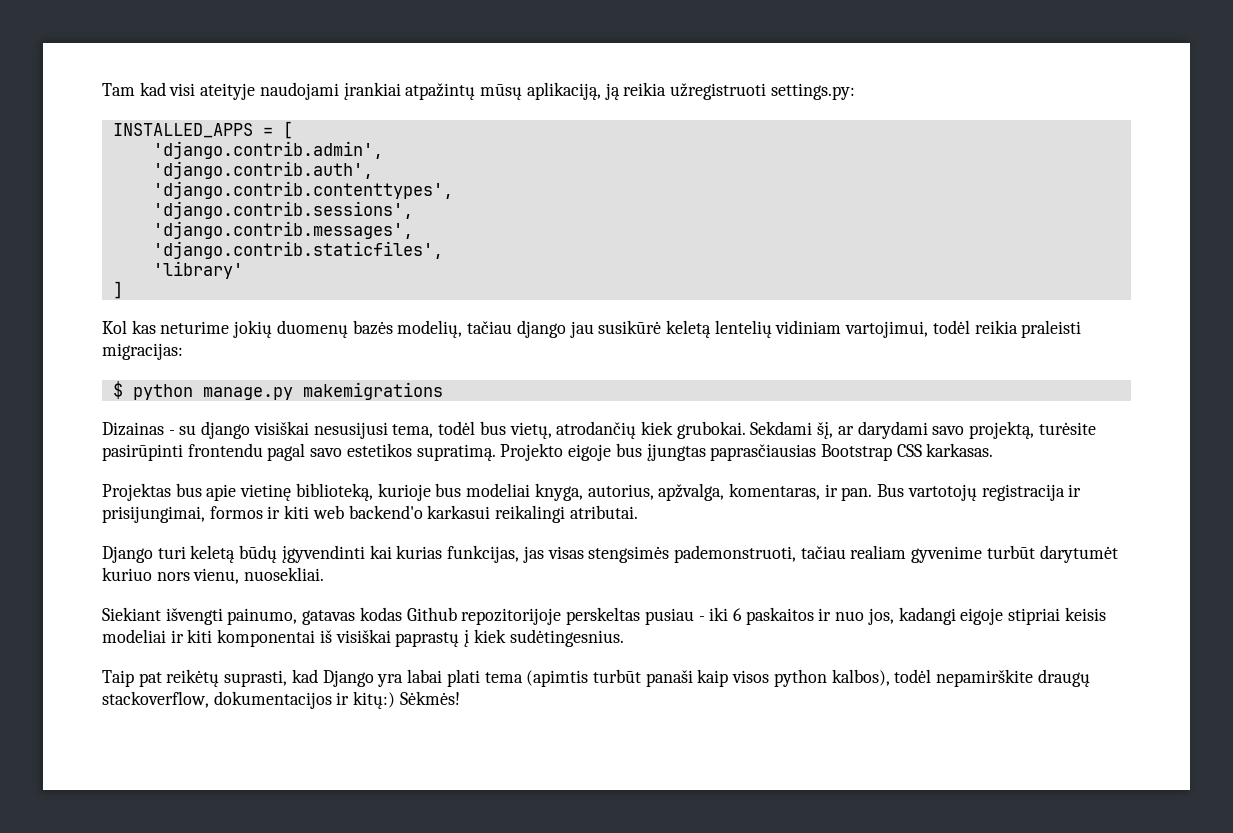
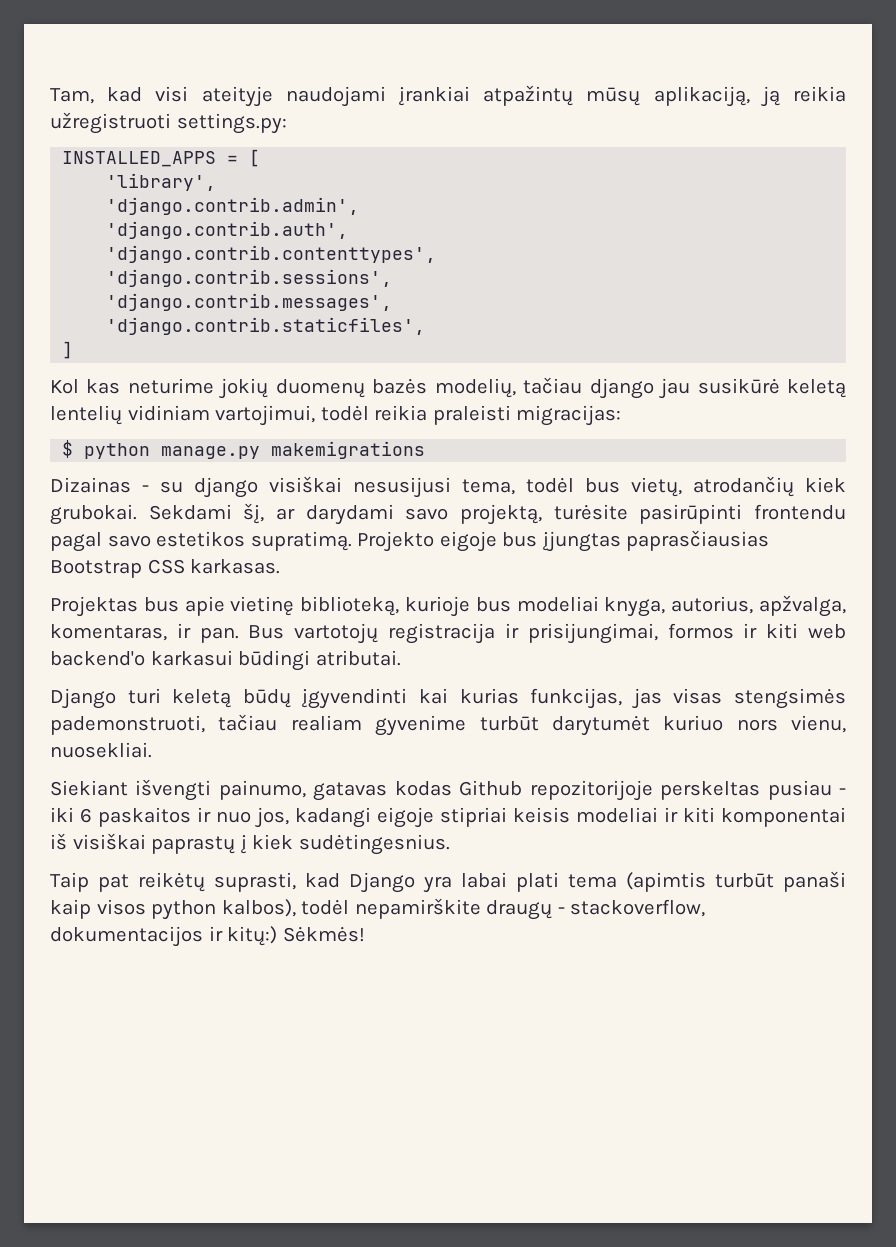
- Tam kad visi ateityje naudojami įrankiai atpažintų mūsų aplikaciją, ją reikia užregistruoti settings.py:
+ Tam, kad visi ateityje naudojami įrankiai atpažintų mūsų aplikaciją, ją reikia užregistruoti settings.py:
+ 'library',
- 'library'
- Bus vartotojų registracija ir prisijungimai, formos ir kiti web backend'o karkasui reikalingi atributai.
+ Bus vartotojų registracija ir prisijungimai, formos ir kiti web backend'o karkasui būdingi atributai.
- Taip pat reikėtų suprasti, kad Django yra labai plati tema (apimtis turbūt panaši kaip visos python kalbos), todėl nepamirškite draugų stackoverflow, dokumentacijos ir kitų:) Sėkmės!
+ Taip pat reikėtų suprasti, kad Django yra labai plati tema (apimtis turbūt panaši kaip visos python kalbos), todėl nepamirškite draugų - stackoverflow, dokumentacijos ir kitų:) Sėkmės!

